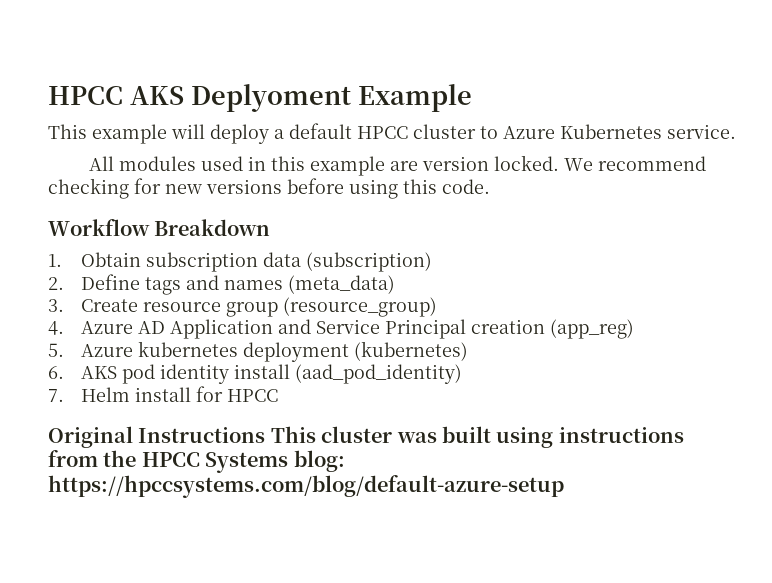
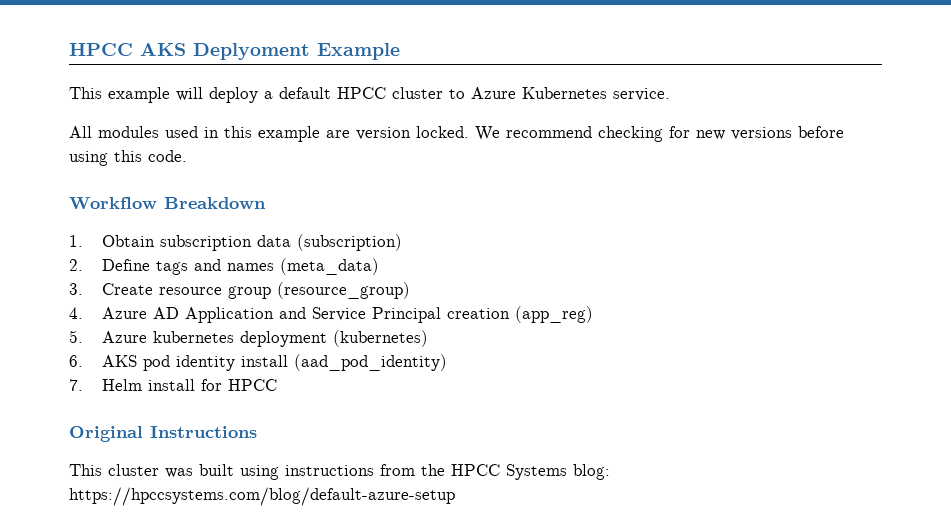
- Original Instructions This cluster was built using instructions from the HPCC Systems blog: https://hpccsystems.com/blog/default-azure-setup
+ Original Instructions
+ This cluster was built using instructions from the HPCC Systems blog: https://hpccsystems.com/blog/default-azure-setup

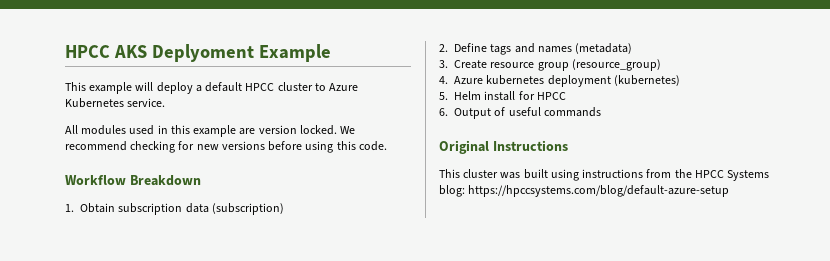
- 2. Define tags and names (meta_data)
+ 2. Define tags and names (metadata)
- 4. Azure AD Application and Service Principal creation (app_reg)
- 5. Azure kubernetes deployment (kubernetes)
- 6. AKS pod identity install (aad_pod_identity)
- 7. Helm install for HPCC
+ 4. Azure kubernetes deployment (kubernetes)
+ 5. Helm install for HPCC
+ 6. Output of useful commands

